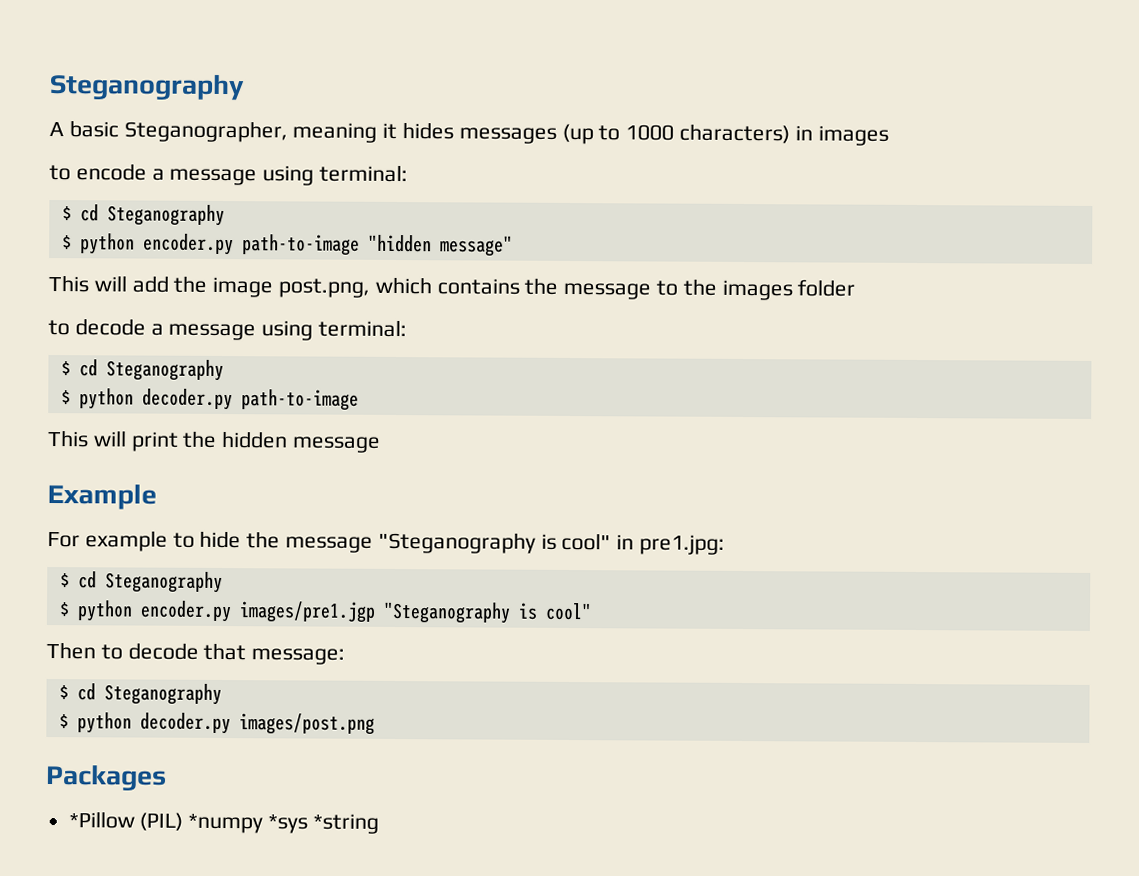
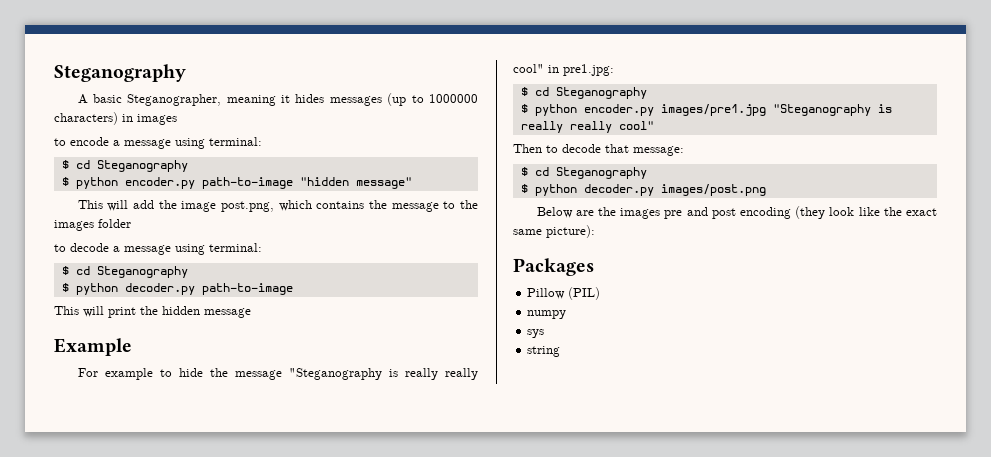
- A basic Steganographer, meaning it hides messages (up to 1000 characters) in images
+ A basic Steganographer, meaning it hides messages (up to 1000000 characters) in images
- For example to hide the message "Steganography is cool" in pre1.jpg:
+ For example to hide the message "Steganography is really really cool" in pre1.jpg:
- $ python encoder.py images/pre1.jgp "Steganography is cool"
+ $ python encoder.py images/pre1.jpg "Steganography is really really cool"
+ Below are the images pre and post encoding (they look like the exact same picture):
- *Pillow (PIL) *numpy *sys *string
+ Pillow (PIL)
+ numpy
+ sys
+ string

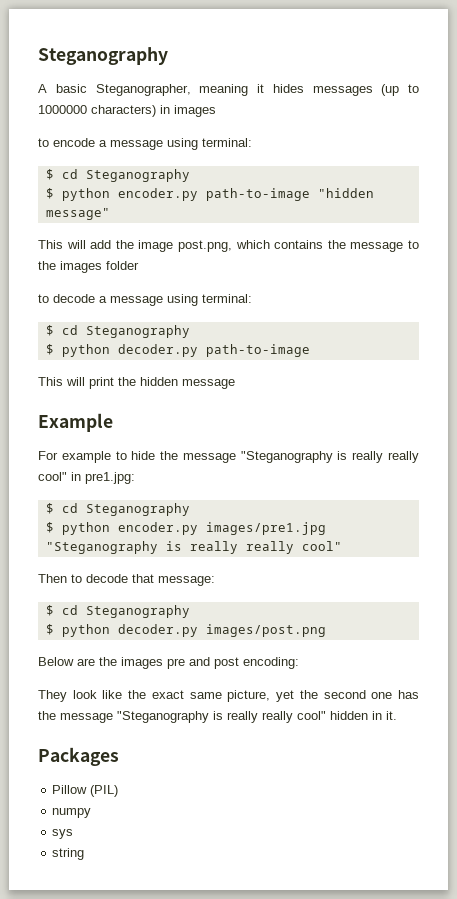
- Below are the images pre and post encoding (they look like the exact same picture):
+ Below are the images pre and post encoding:
+ They look like the exact same picture, yet the second one has the message "Steganography is really really cool" hidden in it.

